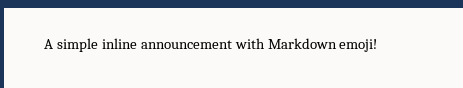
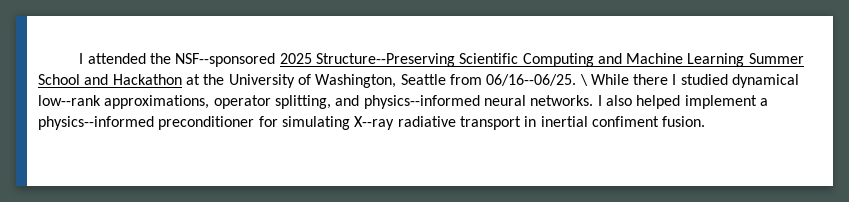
- A simple inline announcement with Markdown emoji!
+ I attended the NSF--sponsored 2025 Structure--Preserving Scientific Computing and Machine Learning Summer School and Hackathon at the University of Washington, Seattle from 06/16--06/25. \ While there I studied dynamical low--rank approximations, operator splitting, and physics--informed neural networks. I also helped implement a physics--informed preconditioner for simulating X--ray radiative transport in inertial confiment fusion.

